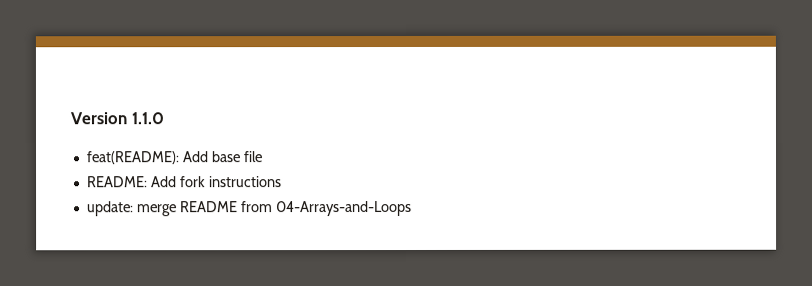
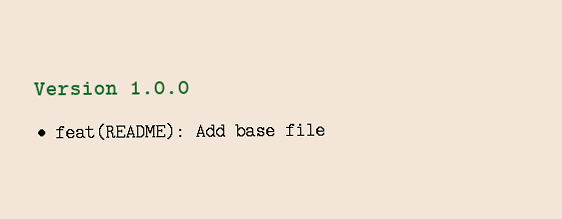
- Version 1.1.0
+ Version 1.0.0
- README: Add fork instructions
- update: merge README from 04-Arrays-and-Loops

